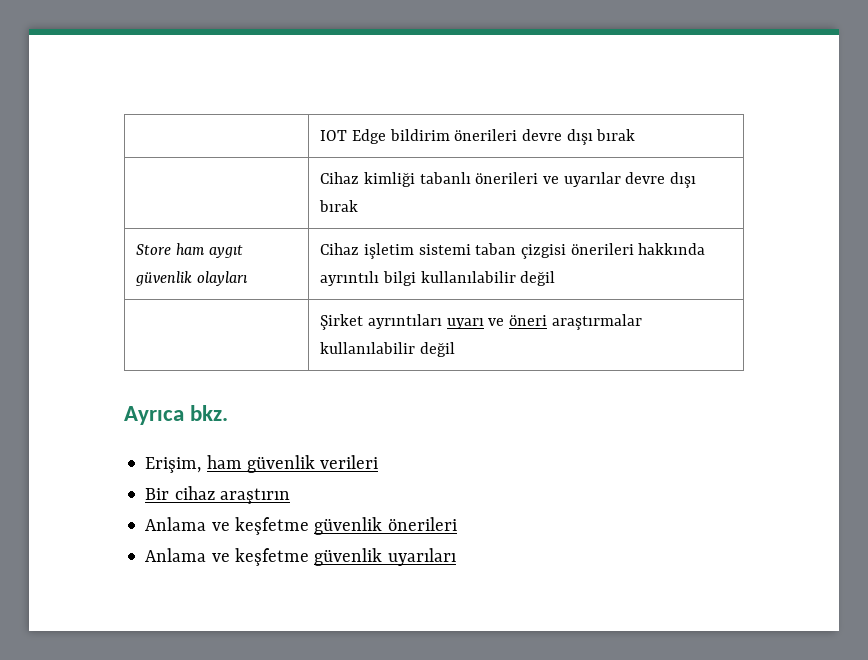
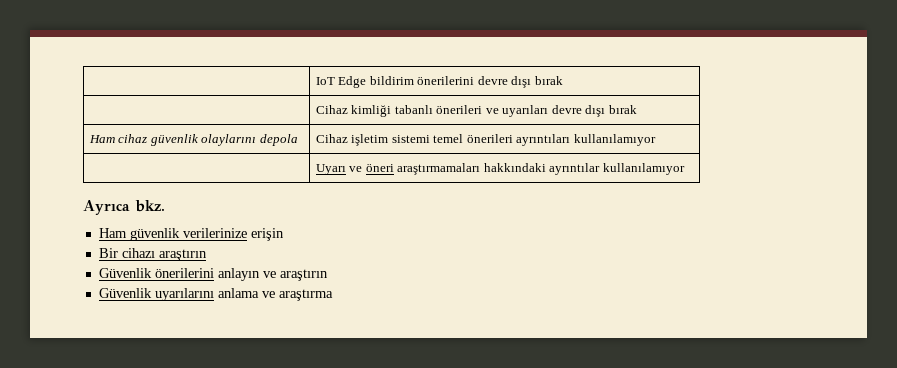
- | IOT Edge bildirim önerileri devre dışı bırak
+ | IoT Edge bildirim önerilerini devre dışı bırak
- | Cihaz kimliği tabanlı önerileri ve uyarılar devre dışı bırak
- Store ham aygıt güvenlik olayları | Cihaz işletim sistemi taban çizgisi önerileri hakkında ayrıntılı bilgi kullanılabilir değil
- | Şirket ayrıntıları uyarı ve öneri araştırmalar kullanılabilir değil
+ | Cihaz kimliği tabanlı önerileri ve uyarıları devre dışı bırak
+ Ham cihaz güvenlik olaylarını depola | Cihaz işletim sistemi temel önerileri ayrıntıları kullanılamıyor
+ | Uyarı ve öneri araştırmamaları hakkındaki ayrıntılar kullanılamıyor
  Ayrıca bkz.
- Erişim, ham güvenlik verileri
+ Ham güvenlik verilerinize erişin
- Bir cihaz araştırın
- Anlama ve keşfetme güvenlik önerileri
- Anlama ve keşfetme güvenlik uyarıları
+ Bir cihazı araştırın
+ Güvenlik önerilerini anlayın ve araştırın
+ Güvenlik uyarılarını anlama ve araştırma

